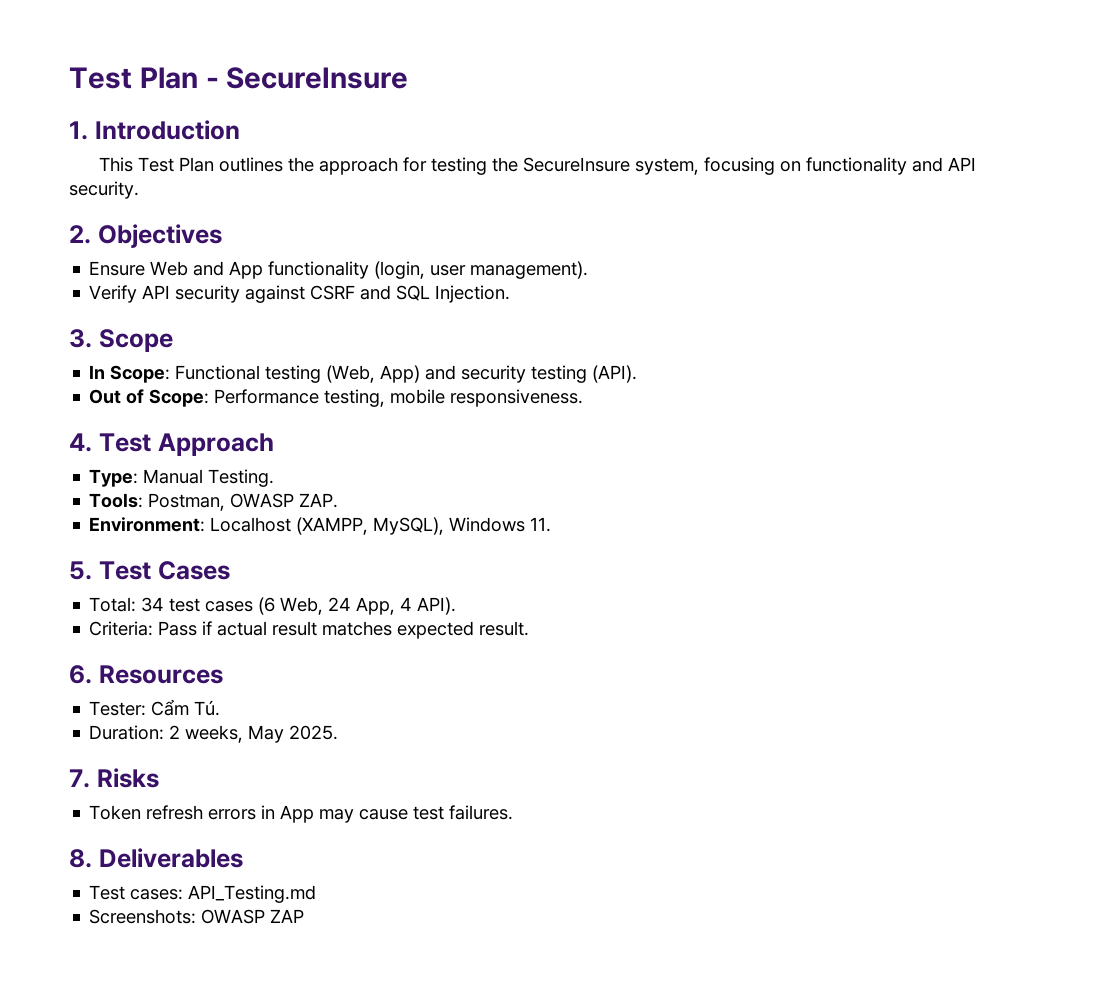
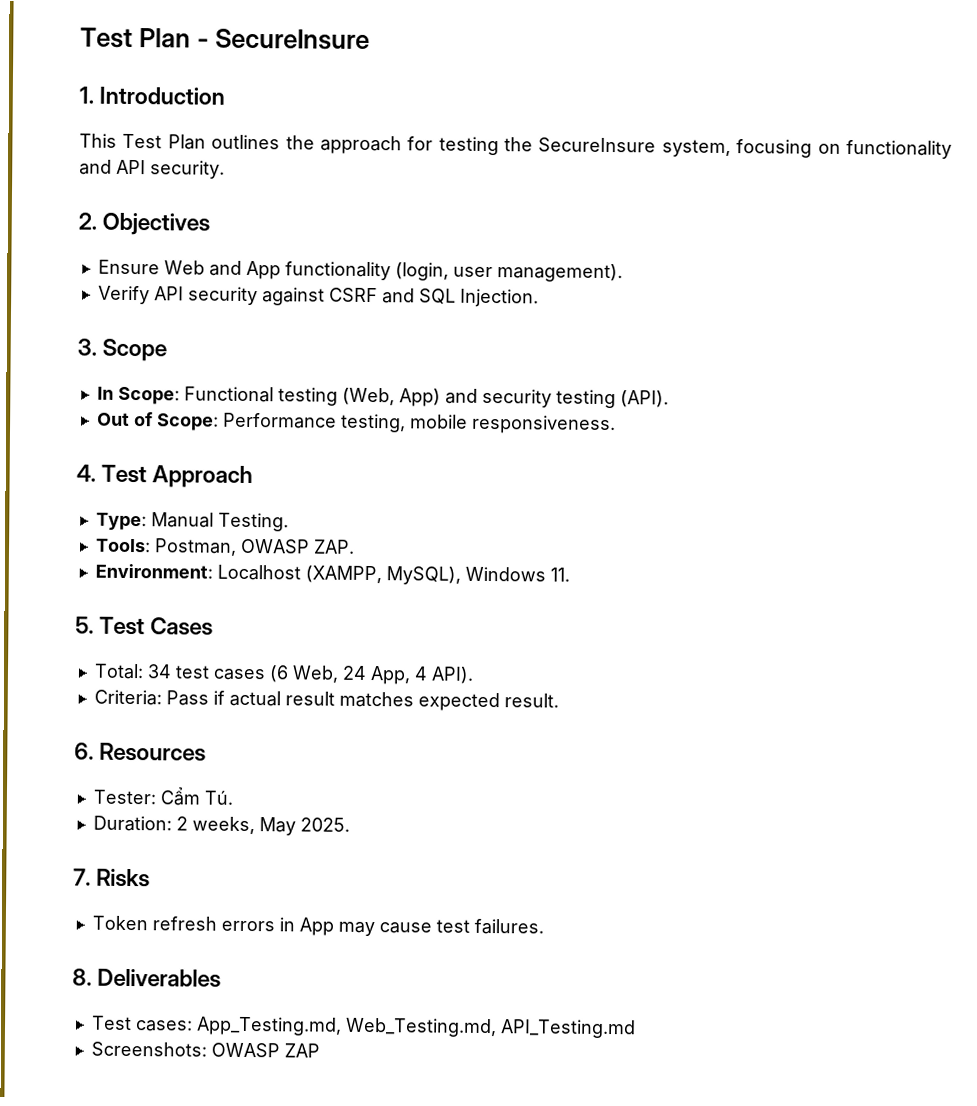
- Test cases: API_Testing.md
+ Test cases: App_Testing.md, Web_Testing.md, API_Testing.md

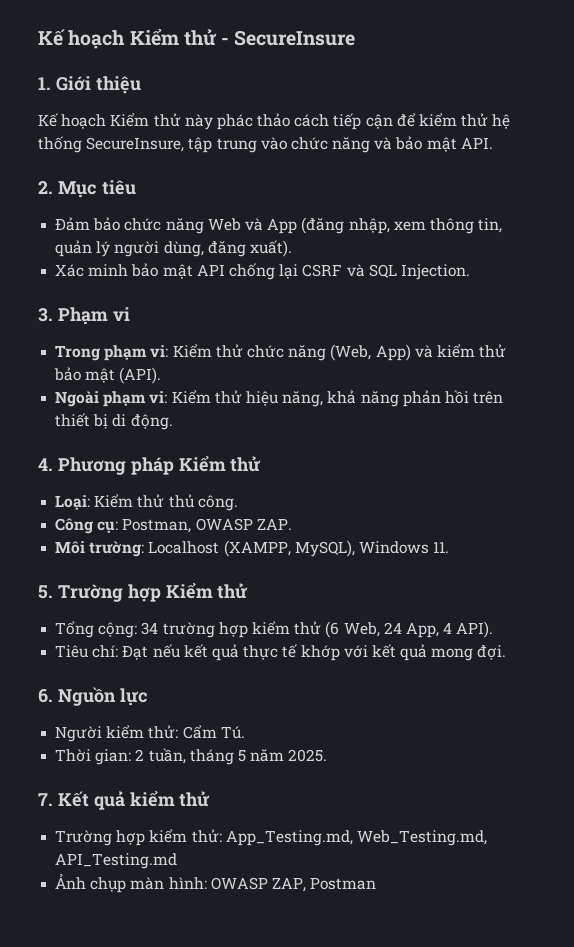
- Test Plan - SecureInsure
+ Kế hoạch Kiểm thử - SecureInsure
- 1. Introduction
- This Test Plan outlines the approach for testing the SecureInsure system, focusing on functionality and API security.
- 2. Objectives
- Ensure Web and App functionality (login, user management).
- Verify API security against CSRF and SQL Injection.
- 3. Scope
- In Scope: Functional testing (Web, App) and security testing (API).
- Out of Scope: Performance testing, mobile responsiveness.
- 4. Test Approach
- Type: Manual Testing.
- Tools: Postman, OWASP ZAP.
+ 1. Giới thiệu
+ Kế hoạch Kiểm thử này phác thảo cách tiếp cận để kiểm thử hệ thống SecureInsure, tập trung vào chức năng và bảo mật API.
+ 2. Mục tiêu
+ Đảm bảo chức năng Web và App (đăng nhập, xem thông tin, quản lý người dùng, đăng xuất).
+ Xác minh bảo mật API chống lại CSRF và SQL Injection.
+ 3. Phạm vi
+ Trong phạm vi: Kiểm thử chức năng (Web, App) và kiểm thử bảo mật (API).
+ Ngoài phạm vi: Kiểm thử hiệu năng, khả năng phản hồi trên thiết bị di động.
+ 4. Phương pháp Kiểm thử
+ Loại: Kiểm thử thủ công.
+ Công cụ: Postman, OWASP ZAP.
- Environment: Localhost (XAMPP, MySQL), Windows 11.
+ Môi trường: Localhost (XAMPP, MySQL), Windows 11.
- 5. Test Cases
- Total: 34 test cases (6 Web, 24 App, 4 API).
+ 5. Trường hợp Kiểm thử
+ Tổng cộng: 34 trường hợp kiểm thử (6 Web, 24 App, 4 API).
- Criteria: Pass if actual result matches expected result.
- 6. Resources
- Tester: Cẩm Tú.
- Duration: 2 weeks, May 2025.
- 7. Risks
- Token refresh errors in App may cause test failures.
- 8. Deliverables
- Test cases: App_Testing.md, Web_Testing.md, API_Testing.md
- Screenshots: OWASP ZAP
+ Tiêu chí: Đạt nếu kết quả thực tế khớp với kết quả mong đợi.
+ 6. Nguồn lực
+ Người kiểm thử: Cẩm Tú.
+ Thời gian: 2 tuần, tháng 5 năm 2025.
+ 7. Kết quả kiểm thử
+ Trường hợp kiểm thử: App_Testing.md, Web_Testing.md, API_Testing.md
+ Ảnh chụp màn hình: OWASP ZAP, Postman

